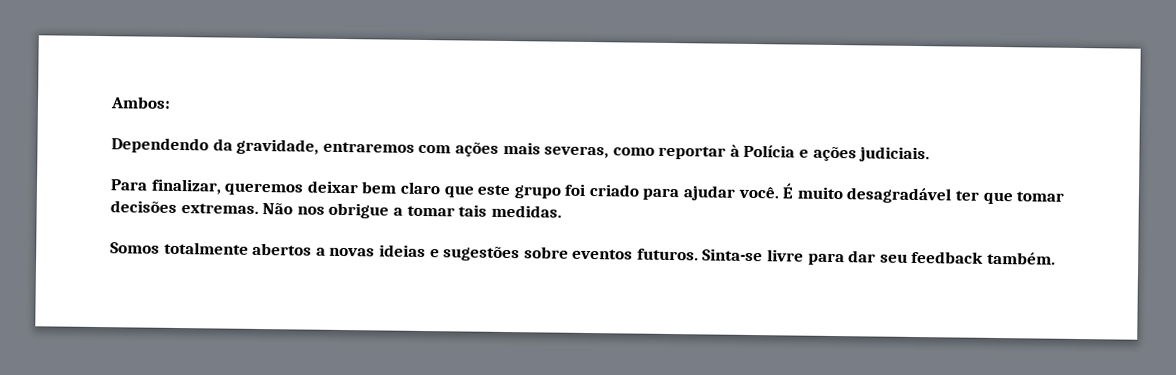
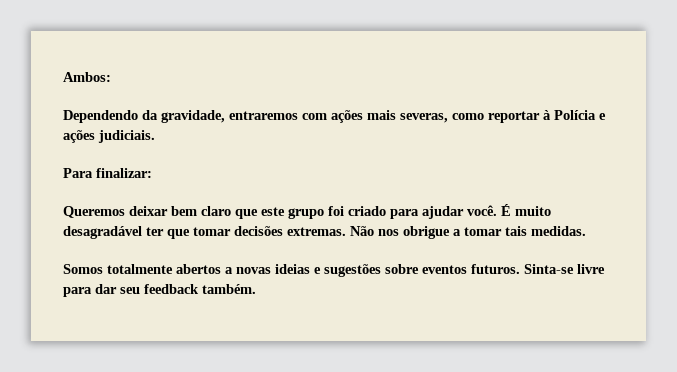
- Para finalizar, queremos deixar bem claro que este grupo foi criado para ajudar você.
+ Para finalizar:
+ Queremos deixar bem claro que este grupo foi criado para ajudar você.

